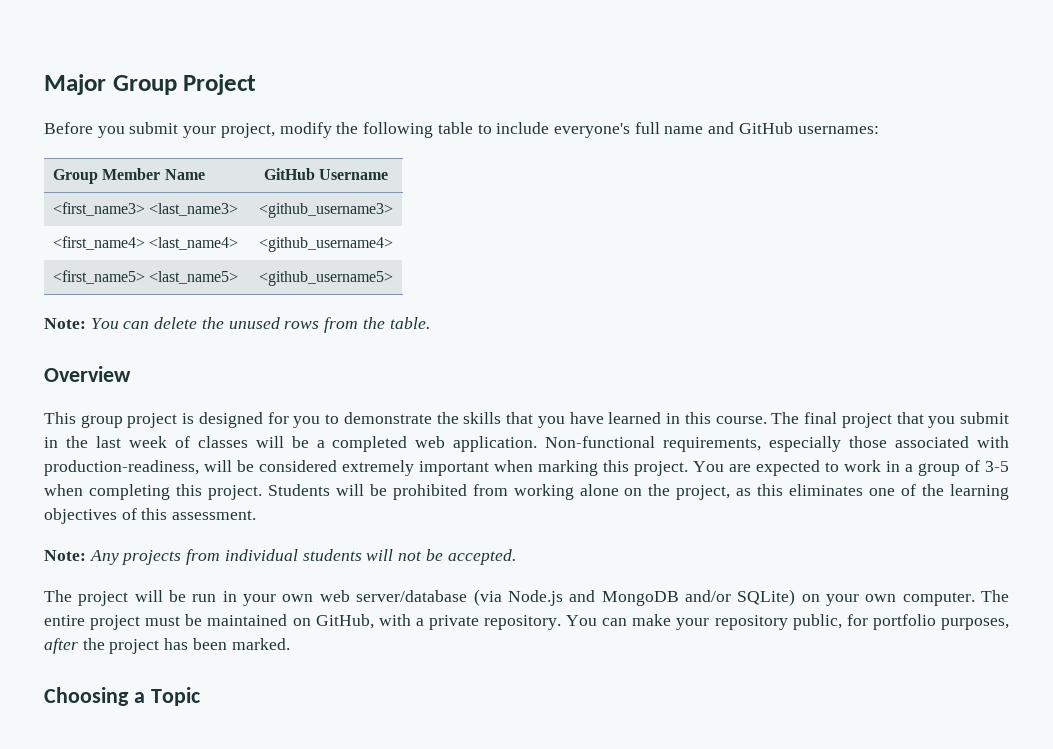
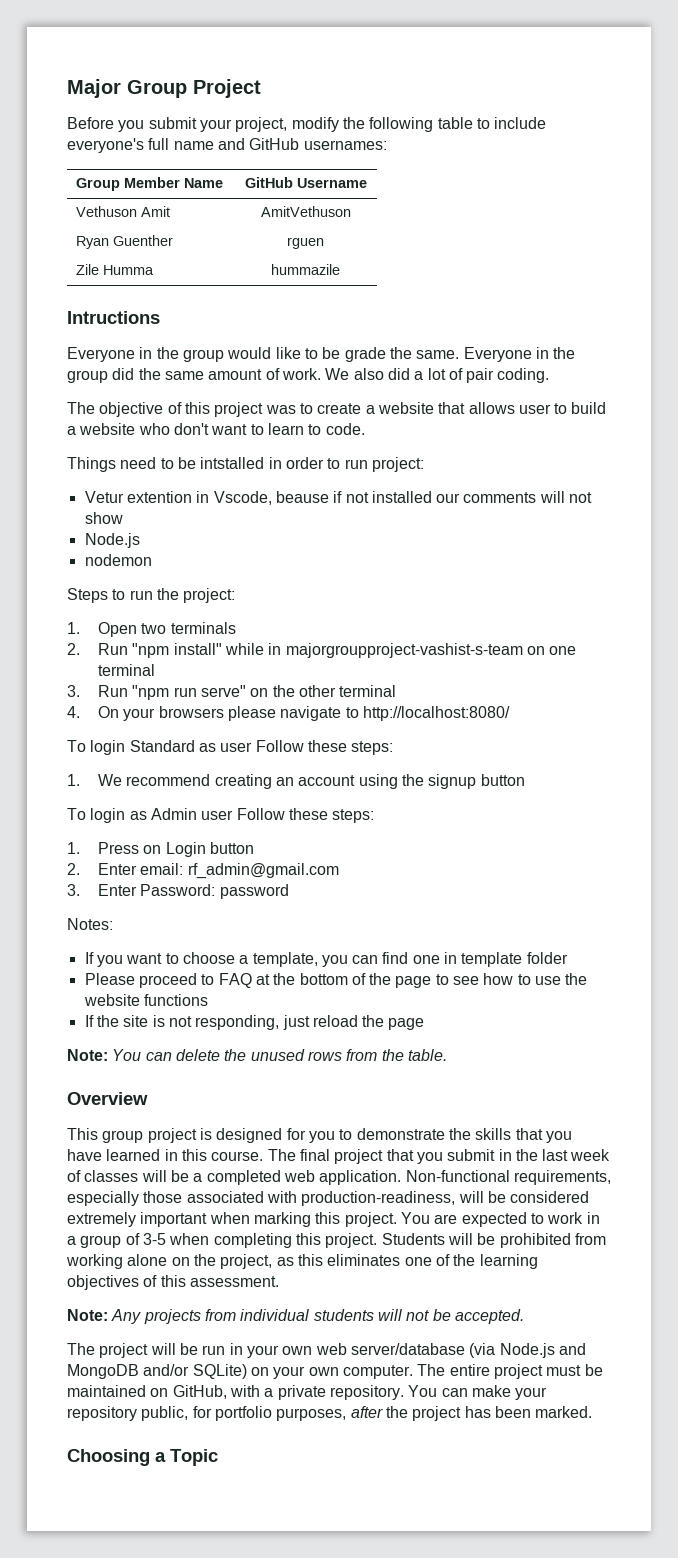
- <first_name3> <last_name3> | <github_username3>
- <first_name4> <last_name4> | <github_username4>
- <first_name5> <last_name5> | <github_username5>
+ Vethuson Amit | AmitVethuson
+ Ryan Guenther | rguen
+ Zile Humma | hummazile
+ Intructions
+ Everyone in the group would like to be grade the same. Everyone in the group did the same amount of work. We also did a lot of pair coding.
+ The objective of this project was to create a website that allows user to build a website who don't want to learn to code.
+ Things need to be intstalled in order to run project:
+ Vetur extention in Vscode, beause if not installed our comments will not show
+ Node.js
+ nodemon
+ Steps to run the project:
+ 1. Open two terminals
+ 2. Run "npm install" while in majorgroupproject-vashist-s-team on one terminal
+ 3. Run "npm run serve" on the other terminal
+ 4. On your browsers please navigate to http://localhost:8080/
+ To login Standard as user Follow these steps:
+ 1. We recommend creating an account using the signup button
+ To login as Admin user Follow these steps:
+ 1. Press on Login button
+ 2. Enter email: rf_admin@gmail.com
+ 3. Enter Password: password
+ Notes:
+ If you want to choose a template, you can find one in template folder
+ Please proceed to FAQ at the bottom of the page to see how to use the website functions
+ If the site is not responding, just reload the page

